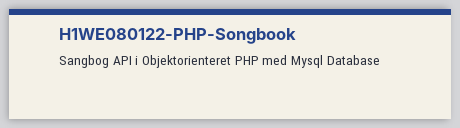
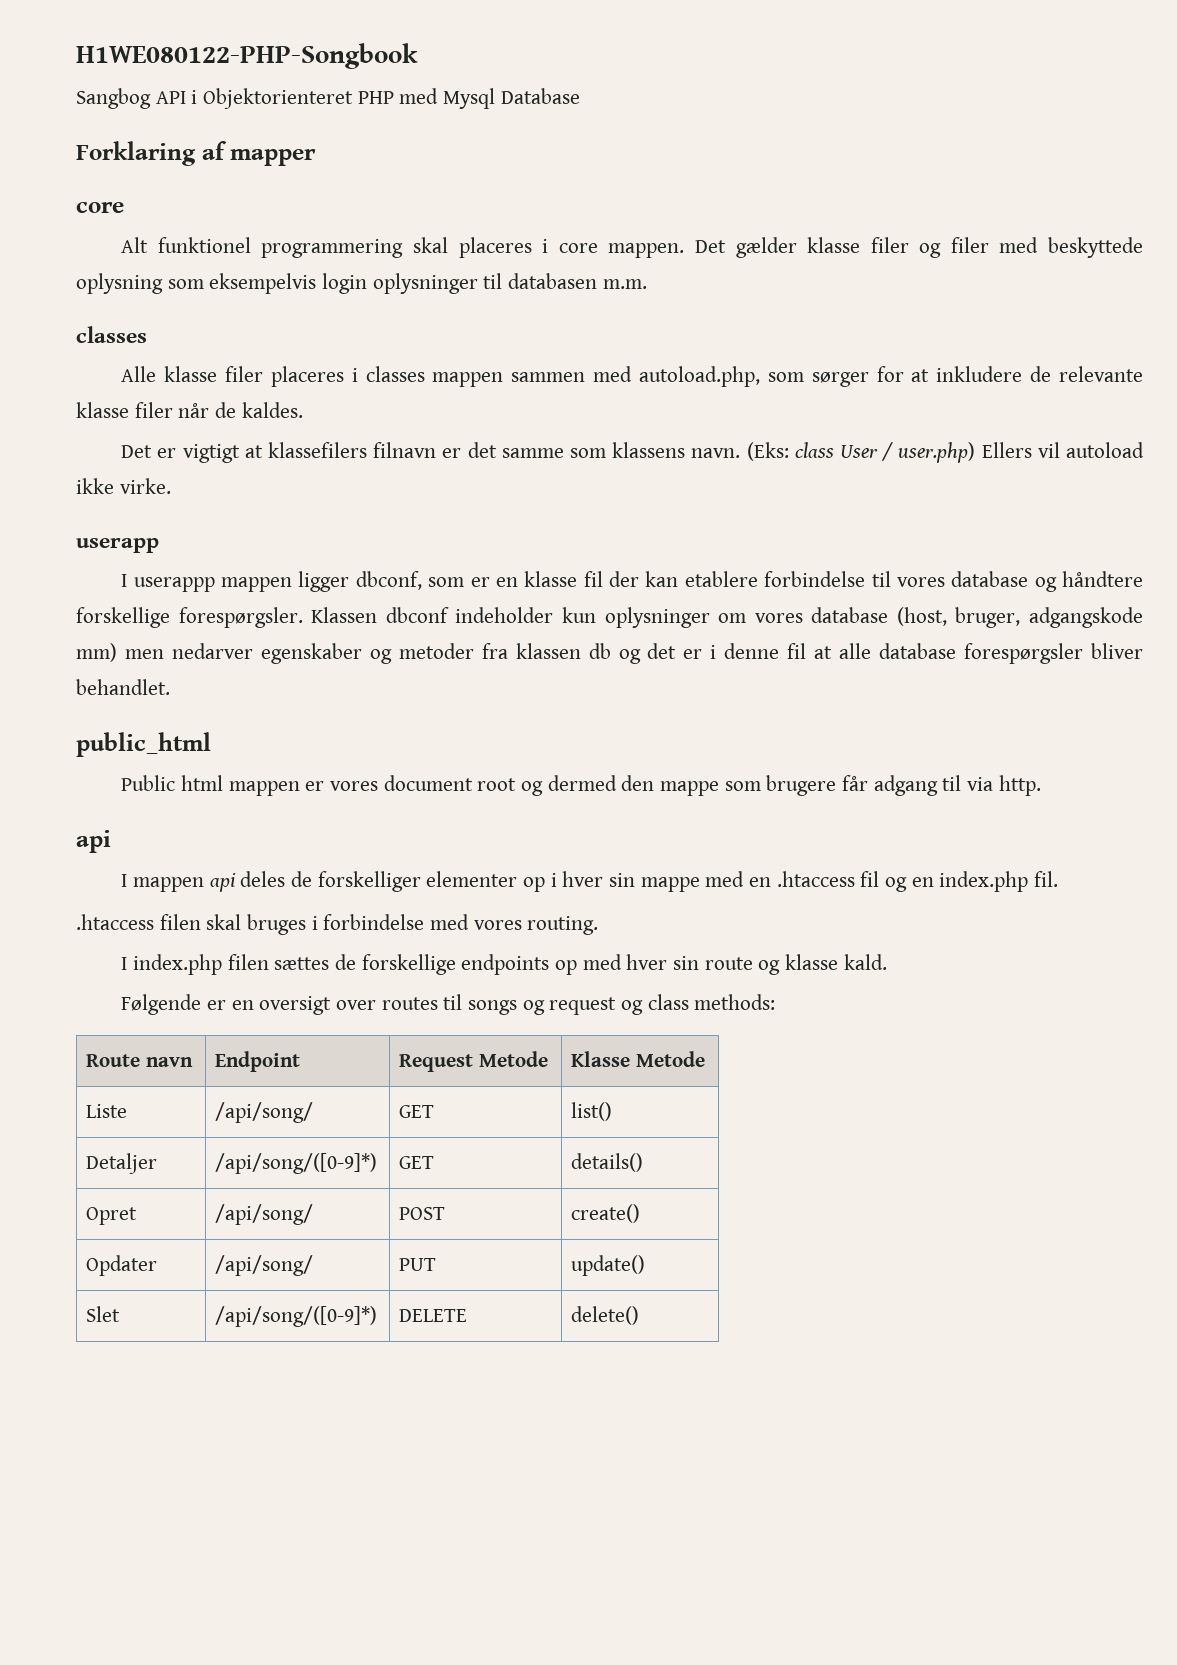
+ Forklaring af mapper
+ core
+ Alt funktionel programmering skal placeres i core mappen. Det gælder klasse filer og filer med beskyttede oplysning som eksempelvis login oplysninger til databasen m.m.
+ classes
+ Alle klasse filer placeres i classes mappen sammen med autoload.php, som sørger for at inkludere de relevante klasse filer når de kaldes.
+ Det er vigtigt at klassefilers filnavn er det samme som klassens navn. (Eks: class User / user.php) Ellers vil autoload ikke virke.
+ userapp
+ I userappp mappen ligger dbconf, som er en klasse fil der kan etablere forbindelse til vores database og håndtere forskellige forespørgsler. Klassen dbconf indeholder kun oplysninger om vores database (host, bruger, adgangskode mm) men nedarver egenskaber og metoder fra klassen db og det er i denne fil at alle database forespørgsler bliver behandlet.
+ public_html
+ Public html mappen er vores document root og dermed den mappe som brugere får adgang til via http.
+ api
+ I mappen api deles de forskelliger elementer op i hver sin mappe med en .htaccess fil og en index.php fil.
+ .htaccess filen skal bruges i forbindelse med vores routing.
+ I index.php filen sættes de forskellige endpoints op med hver sin route og klasse kald.
+ Følgende er en oversigt over routes til songs og request og class methods:
+ Route navn | Endpoint | Request Metode | Klasse Metode
+ Liste | /api/song/ | GET | list()
+ Detaljer | /api/song/([0-9]*) | GET | details()
+ Opret | /api/song/ | POST | create()
+ Opdater | /api/song/ | PUT | update()
+ Slet | /api/song/([0-9]*) | DELETE | delete()

